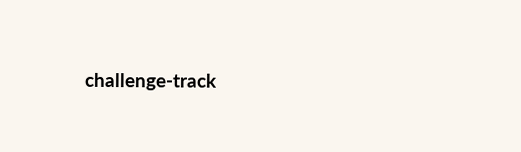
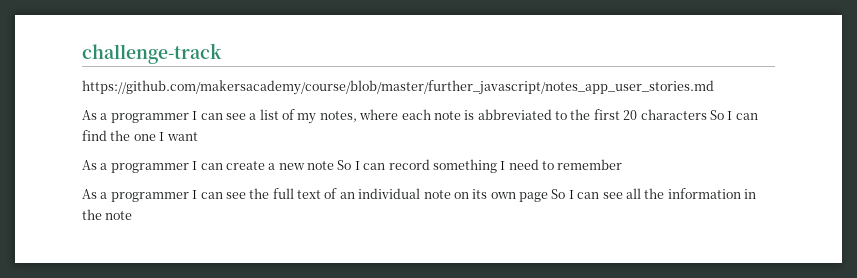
+ https://github.com/makersacademy/course/blob/master/further_javascript/notes_app_user_stories.md
+ As a programmer I can see a list of my notes, where each note is abbreviated to the first 20 characters So I can find the one I want
+ As a programmer I can create a new note So I can record something I need to remember
+ As a programmer I can see the full text of an individual note on its own page So I can see all the information in the note

